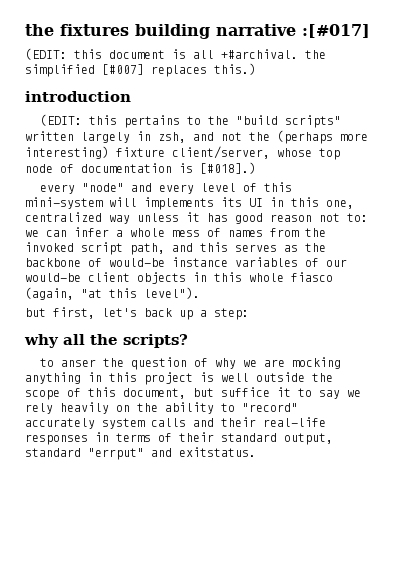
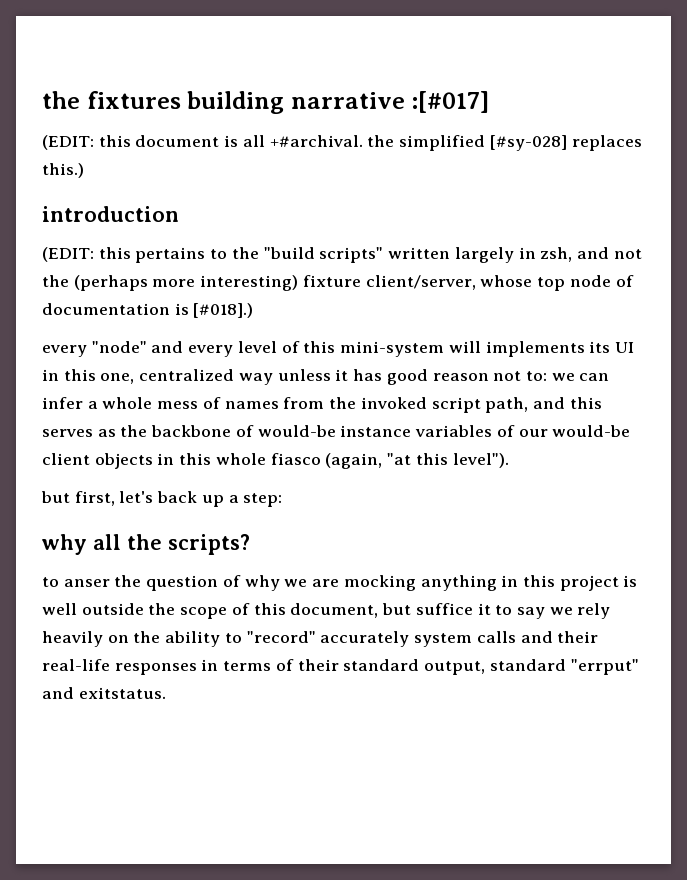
- (EDIT: this document is all +#archival. the simplified [#007] replaces this.)
+ (EDIT: this document is all +#archival. the simplified [#sy-028] replaces this.)

